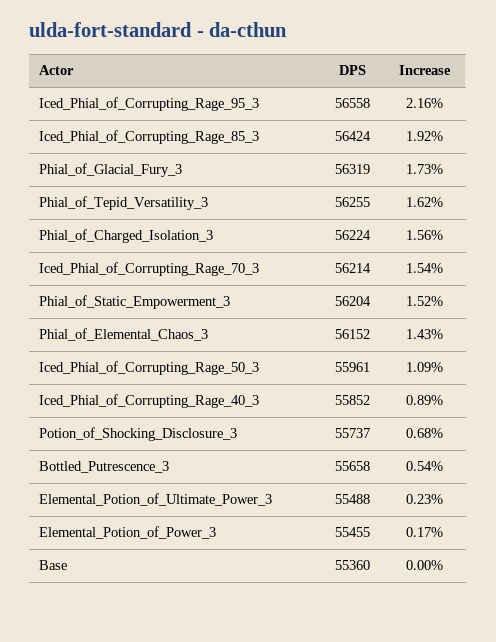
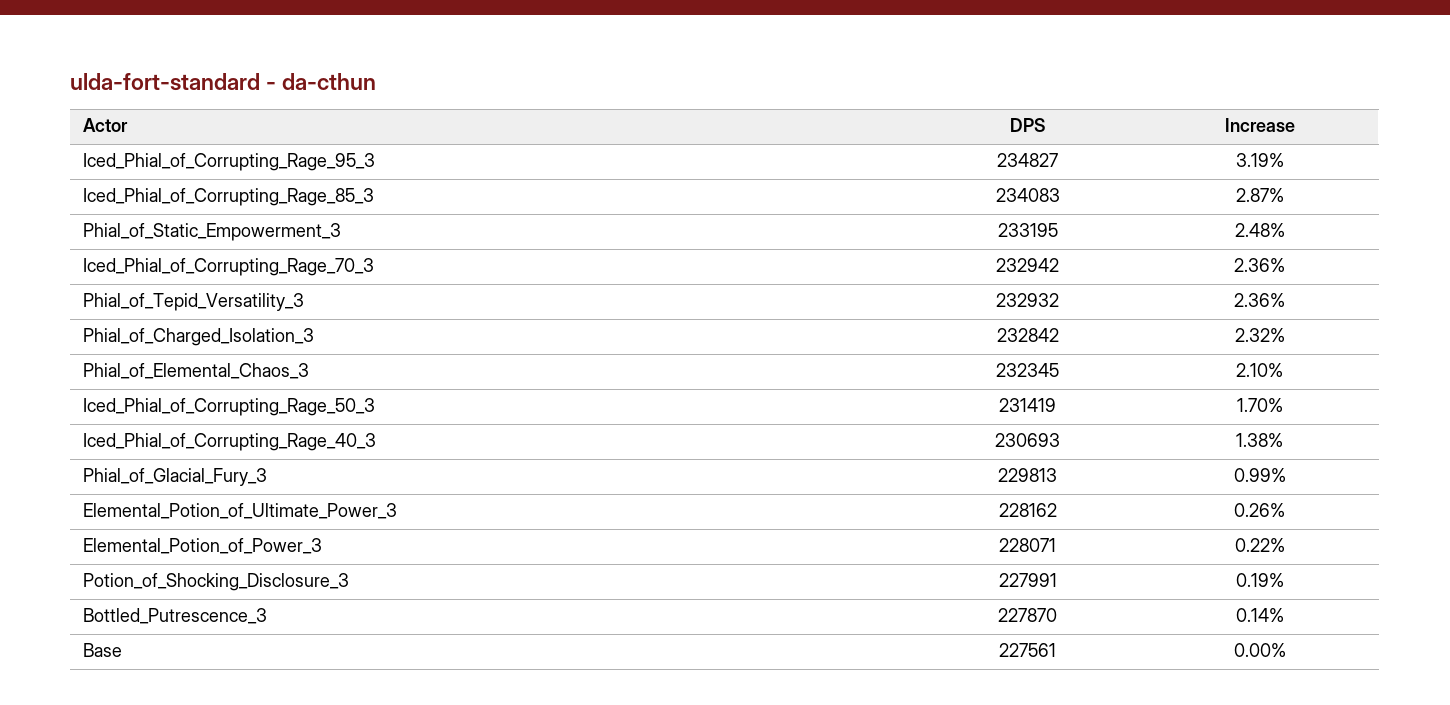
- Iced_Phial_of_Corrupting_Rage_95_3 | 56558 | 2.16%
+ Iced_Phial_of_Corrupting_Rage_95_3 | 234827 | 3.19%
- Iced_Phial_of_Corrupting_Rage_85_3 | 56424 | 1.92%
- Phial_of_Glacial_Fury_3 | 56319 | 1.73%
- Phial_of_Tepid_Versatility_3 | 56255 | 1.62%
- Phial_of_Charged_Isolation_3 | 56224 | 1.56%
- Iced_Phial_of_Corrupting_Rage_70_3 | 56214 | 1.54%
- Phial_of_Static_Empowerment_3 | 56204 | 1.52%
- Phial_of_Elemental_Chaos_3 | 56152 | 1.43%
- Iced_Phial_of_Corrupting_Rage_50_3 | 55961 | 1.09%
- Iced_Phial_of_Corrupting_Rage_40_3 | 55852 | 0.89%
+ Iced_Phial_of_Corrupting_Rage_85_3 | 234083 | 2.87%
+ Phial_of_Static_Empowerment_3 | 233195 | 2.48%
+ Iced_Phial_of_Corrupting_Rage_70_3 | 232942 | 2.36%
+ Phial_of_Tepid_Versatility_3 | 232932 | 2.36%
+ Phial_of_Charged_Isolation_3 | 232842 | 2.32%
+ Phial_of_Elemental_Chaos_3 | 232345 | 2.10%
+ Iced_Phial_of_Corrupting_Rage_50_3 | 231419 | 1.70%
+ Iced_Phial_of_Corrupting_Rage_40_3 | 230693 | 1.38%
+ Phial_of_Glacial_Fury_3 | 229813 | 0.99%
+ Elemental_Potion_of_Ultimate_Power_3 | 228162 | 0.26%
+ Elemental_Potion_of_Power_3 | 228071 | 0.22%
- Potion_of_Shocking_Disclosure_3 | 55737 | 0.68%
+ Potion_of_Shocking_Disclosure_3 | 227991 | 0.19%
- Bottled_Putrescence_3 | 55658 | 0.54%
- Elemental_Potion_of_Ultimate_Power_3 | 55488 | 0.23%
- Elemental_Potion_of_Power_3 | 55455 | 0.17%
+ Bottled_Putrescence_3 | 227870 | 0.14%
- Base | 55360 | 0.00%
+ Base | 227561 | 0.00%

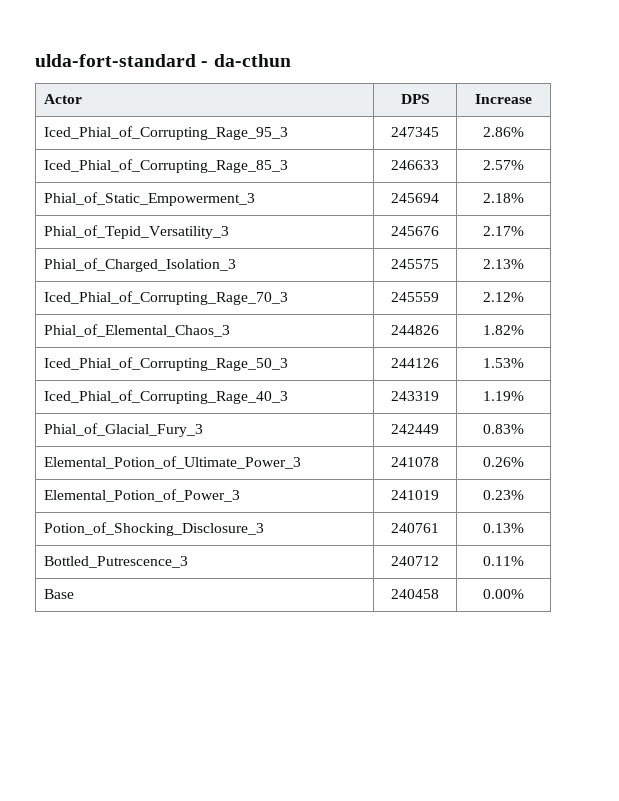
- Iced_Phial_of_Corrupting_Rage_95_3 | 234827 | 3.19%
+ Iced_Phial_of_Corrupting_Rage_95_3 | 247345 | 2.86%
- Iced_Phial_of_Corrupting_Rage_85_3 | 234083 | 2.87%
+ Iced_Phial_of_Corrupting_Rage_85_3 | 246633 | 2.57%
- Phial_of_Static_Empowerment_3 | 233195 | 2.48%
- Iced_Phial_of_Corrupting_Rage_70_3 | 232942 | 2.36%
- Phial_of_Tepid_Versatility_3 | 232932 | 2.36%
- Phial_of_Charged_Isolation_3 | 232842 | 2.32%
+ Phial_of_Static_Empowerment_3 | 245694 | 2.18%
+ Phial_of_Tepid_Versatility_3 | 245676 | 2.17%
+ Phial_of_Charged_Isolation_3 | 245575 | 2.13%
+ Iced_Phial_of_Corrupting_Rage_70_3 | 245559 | 2.12%
- Phial_of_Elemental_Chaos_3 | 232345 | 2.10%
+ Phial_of_Elemental_Chaos_3 | 244826 | 1.82%
- Iced_Phial_of_Corrupting_Rage_50_3 | 231419 | 1.70%
+ Iced_Phial_of_Corrupting_Rage_50_3 | 244126 | 1.53%
- Iced_Phial_of_Corrupting_Rage_40_3 | 230693 | 1.38%
+ Iced_Phial_of_Corrupting_Rage_40_3 | 243319 | 1.19%
- Phial_of_Glacial_Fury_3 | 229813 | 0.99%
+ Phial_of_Glacial_Fury_3 | 242449 | 0.83%
- Elemental_Potion_of_Ultimate_Power_3 | 228162 | 0.26%
+ Elemental_Potion_of_Ultimate_Power_3 | 241078 | 0.26%
- Elemental_Potion_of_Power_3 | 228071 | 0.22%
+ Elemental_Potion_of_Power_3 | 241019 | 0.23%
- Potion_of_Shocking_Disclosure_3 | 227991 | 0.19%
+ Potion_of_Shocking_Disclosure_3 | 240761 | 0.13%
- Bottled_Putrescence_3 | 227870 | 0.14%
+ Bottled_Putrescence_3 | 240712 | 0.11%
- Base | 227561 | 0.00%
+ Base | 240458 | 0.00%

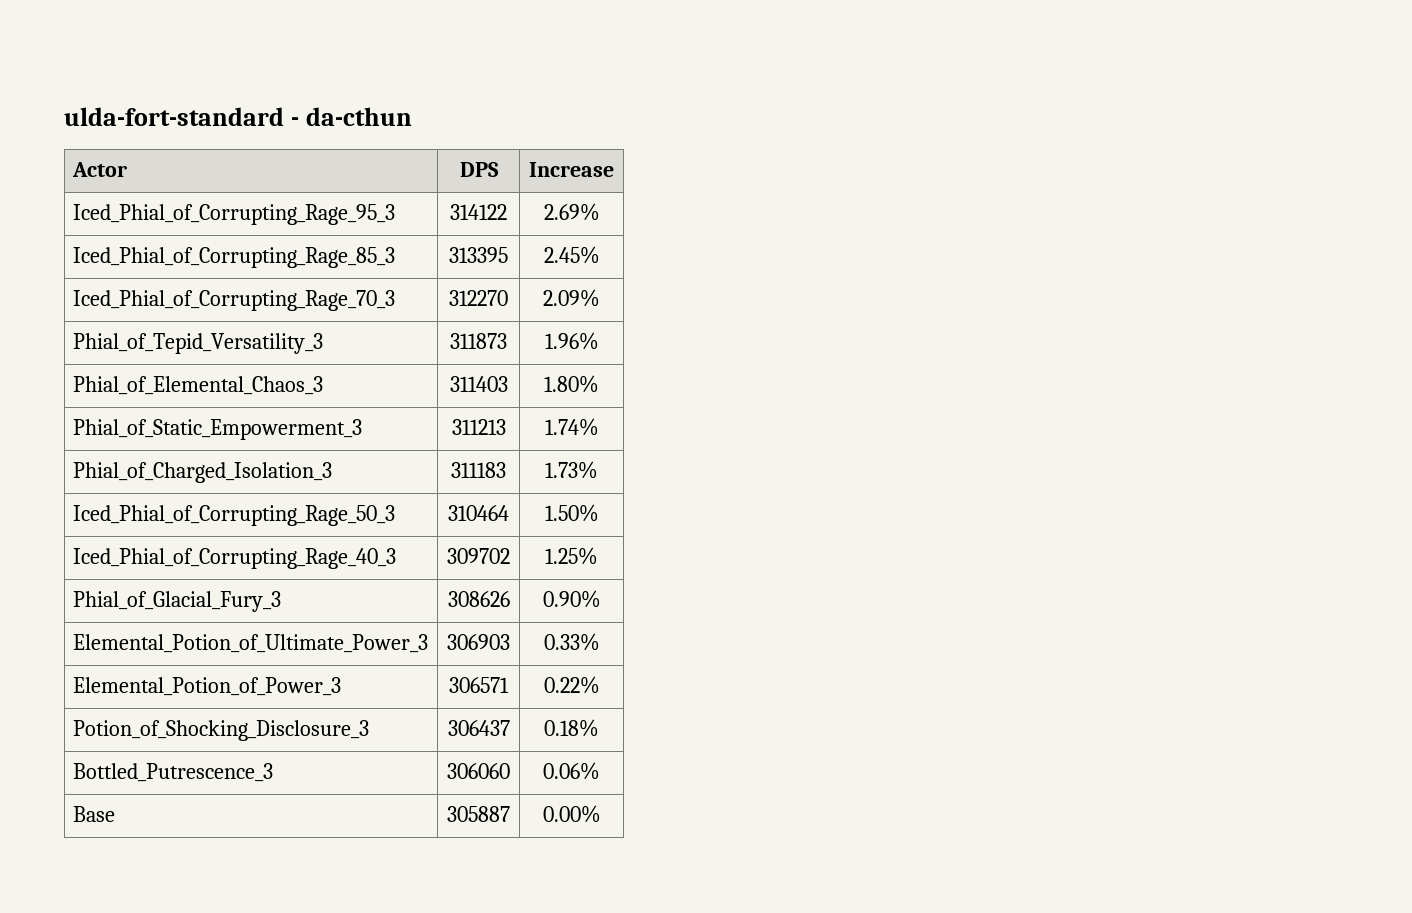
- Iced_Phial_of_Corrupting_Rage_95_3 | 247345 | 2.86%
+ Iced_Phial_of_Corrupting_Rage_95_3 | 314122 | 2.69%
- Iced_Phial_of_Corrupting_Rage_85_3 | 246633 | 2.57%
- Phial_of_Static_Empowerment_3 | 245694 | 2.18%
- Phial_of_Tepid_Versatility_3 | 245676 | 2.17%
- Phial_of_Charged_Isolation_3 | 245575 | 2.13%
- Iced_Phial_of_Corrupting_Rage_70_3 | 245559 | 2.12%
- Phial_of_Elemental_Chaos_3 | 244826 | 1.82%
+ Iced_Phial_of_Corrupting_Rage_85_3 | 313395 | 2.45%
+ Iced_Phial_of_Corrupting_Rage_70_3 | 312270 | 2.09%
+ Phial_of_Tepid_Versatility_3 | 311873 | 1.96%
+ Phial_of_Elemental_Chaos_3 | 311403 | 1.80%
+ Phial_of_Static_Empowerment_3 | 311213 | 1.74%
+ Phial_of_Charged_Isolation_3 | 311183 | 1.73%
- Iced_Phial_of_Corrupting_Rage_50_3 | 244126 | 1.53%
+ Iced_Phial_of_Corrupting_Rage_50_3 | 310464 | 1.50%
- Iced_Phial_of_Corrupting_Rage_40_3 | 243319 | 1.19%
+ Iced_Phial_of_Corrupting_Rage_40_3 | 309702 | 1.25%
- Phial_of_Glacial_Fury_3 | 242449 | 0.83%
+ Phial_of_Glacial_Fury_3 | 308626 | 0.90%
- Elemental_Potion_of_Ultimate_Power_3 | 241078 | 0.26%
+ Elemental_Potion_of_Ultimate_Power_3 | 306903 | 0.33%
- Elemental_Potion_of_Power_3 | 241019 | 0.23%
+ Elemental_Potion_of_Power_3 | 306571 | 0.22%
- Potion_of_Shocking_Disclosure_3 | 240761 | 0.13%
+ Potion_of_Shocking_Disclosure_3 | 306437 | 0.18%
- Bottled_Putrescence_3 | 240712 | 0.11%
+ Bottled_Putrescence_3 | 306060 | 0.06%
- Base | 240458 | 0.00%
+ Base | 305887 | 0.00%

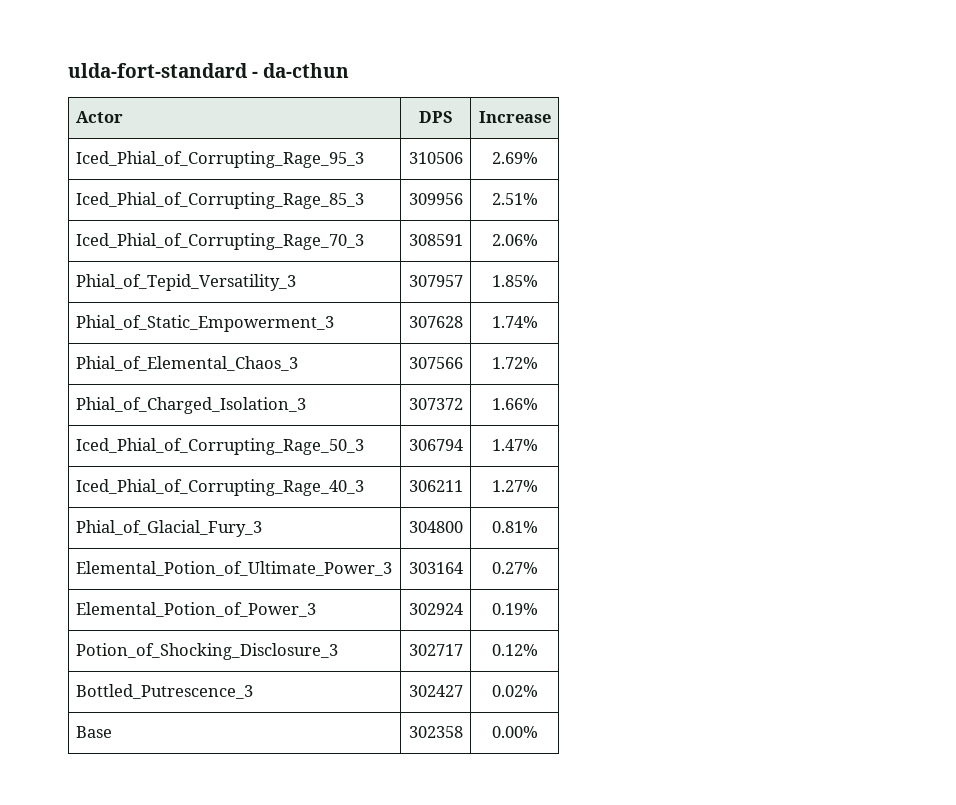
- Iced_Phial_of_Corrupting_Rage_95_3 | 314122 | 2.69%
+ Iced_Phial_of_Corrupting_Rage_95_3 | 310506 | 2.69%
- Iced_Phial_of_Corrupting_Rage_85_3 | 313395 | 2.45%
+ Iced_Phial_of_Corrupting_Rage_85_3 | 309956 | 2.51%
- Iced_Phial_of_Corrupting_Rage_70_3 | 312270 | 2.09%
+ Iced_Phial_of_Corrupting_Rage_70_3 | 308591 | 2.06%
- Phial_of_Tepid_Versatility_3 | 311873 | 1.96%
- Phial_of_Elemental_Chaos_3 | 311403 | 1.80%
- Phial_of_Static_Empowerment_3 | 311213 | 1.74%
+ Phial_of_Tepid_Versatility_3 | 307957 | 1.85%
+ Phial_of_Static_Empowerment_3 | 307628 | 1.74%
+ Phial_of_Elemental_Chaos_3 | 307566 | 1.72%
- Phial_of_Charged_Isolation_3 | 311183 | 1.73%
+ Phial_of_Charged_Isolation_3 | 307372 | 1.66%
- Iced_Phial_of_Corrupting_Rage_50_3 | 310464 | 1.50%
+ Iced_Phial_of_Corrupting_Rage_50_3 | 306794 | 1.47%
- Iced_Phial_of_Corrupting_Rage_40_3 | 309702 | 1.25%
+ Iced_Phial_of_Corrupting_Rage_40_3 | 306211 | 1.27%
- Phial_of_Glacial_Fury_3 | 308626 | 0.90%
+ Phial_of_Glacial_Fury_3 | 304800 | 0.81%
- Elemental_Potion_of_Ultimate_Power_3 | 306903 | 0.33%
+ Elemental_Potion_of_Ultimate_Power_3 | 303164 | 0.27%
- Elemental_Potion_of_Power_3 | 306571 | 0.22%
+ Elemental_Potion_of_Power_3 | 302924 | 0.19%
- Potion_of_Shocking_Disclosure_3 | 306437 | 0.18%
+ Potion_of_Shocking_Disclosure_3 | 302717 | 0.12%
- Bottled_Putrescence_3 | 306060 | 0.06%
+ Bottled_Putrescence_3 | 302427 | 0.02%
- Base | 305887 | 0.00%
+ Base | 302358 | 0.00%

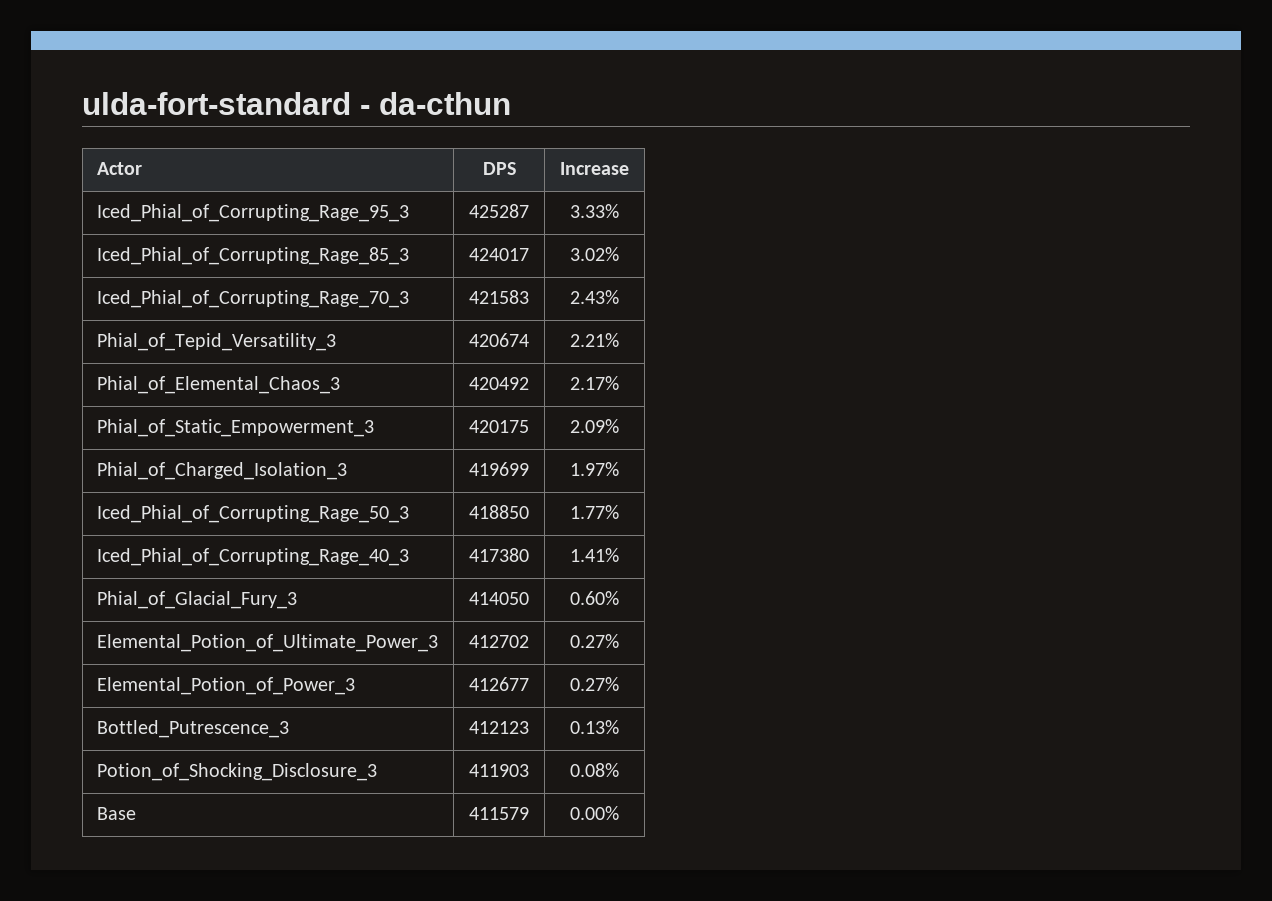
- Iced_Phial_of_Corrupting_Rage_95_3 | 310506 | 2.69%
+ Iced_Phial_of_Corrupting_Rage_95_3 | 425287 | 3.33%
- Iced_Phial_of_Corrupting_Rage_85_3 | 309956 | 2.51%
+ Iced_Phial_of_Corrupting_Rage_85_3 | 424017 | 3.02%
- Iced_Phial_of_Corrupting_Rage_70_3 | 308591 | 2.06%
+ Iced_Phial_of_Corrupting_Rage_70_3 | 421583 | 2.43%
- Phial_of_Tepid_Versatility_3 | 307957 | 1.85%
- Phial_of_Static_Empowerment_3 | 307628 | 1.74%
- Phial_of_Elemental_Chaos_3 | 307566 | 1.72%
+ Phial_of_Tepid_Versatility_3 | 420674 | 2.21%
+ Phial_of_Elemental_Chaos_3 | 420492 | 2.17%
+ Phial_of_Static_Empowerment_3 | 420175 | 2.09%
- Phial_of_Charged_Isolation_3 | 307372 | 1.66%
+ Phial_of_Charged_Isolation_3 | 419699 | 1.97%
- Iced_Phial_of_Corrupting_Rage_50_3 | 306794 | 1.47%
+ Iced_Phial_of_Corrupting_Rage_50_3 | 418850 | 1.77%
- Iced_Phial_of_Corrupting_Rage_40_3 | 306211 | 1.27%
+ Iced_Phial_of_Corrupting_Rage_40_3 | 417380 | 1.41%
- Phial_of_Glacial_Fury_3 | 304800 | 0.81%
+ Phial_of_Glacial_Fury_3 | 414050 | 0.60%
- Elemental_Potion_of_Ultimate_Power_3 | 303164 | 0.27%
+ Elemental_Potion_of_Ultimate_Power_3 | 412702 | 0.27%
- Elemental_Potion_of_Power_3 | 302924 | 0.19%
- Potion_of_Shocking_Disclosure_3 | 302717 | 0.12%
- Bottled_Putrescence_3 | 302427 | 0.02%
+ Elemental_Potion_of_Power_3 | 412677 | 0.27%
+ Bottled_Putrescence_3 | 412123 | 0.13%
+ Potion_of_Shocking_Disclosure_3 | 411903 | 0.08%
- Base | 302358 | 0.00%
+ Base | 411579 | 0.00%

